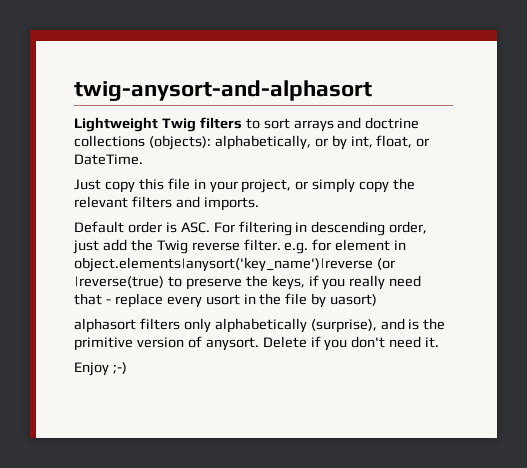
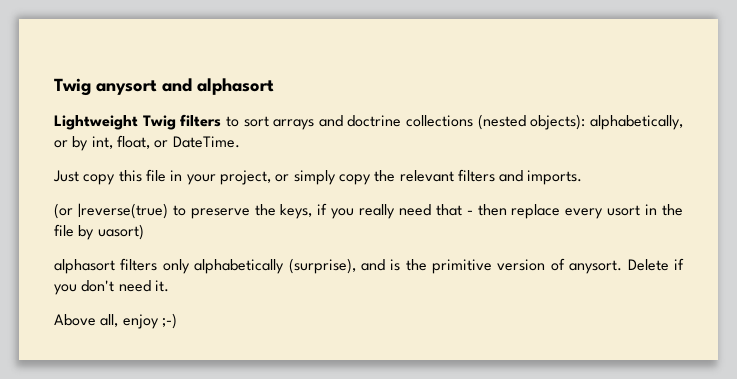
- twig-anysort-and-alphasort
+ Twig anysort and alphasort
- Lightweight Twig filters to sort arrays and doctrine collections (objects): alphabetically, or by int, float, or DateTime.
+ Lightweight Twig filters to sort arrays and doctrine collections (nested objects): alphabetically, or by int, float, or DateTime.
- Default order is ASC. For filtering in descending order, just add the Twig reverse filter. e.g. for element in object.elements|anysort('key_name')|reverse (or |reverse(true) to preserve the keys, if you really need that - replace every usort in the file by uasort)
+ (or |reverse(true) to preserve the keys, if you really need that - then replace every usort in the file by uasort)
- Enjoy ;-)
+ Above all, enjoy ;-)

